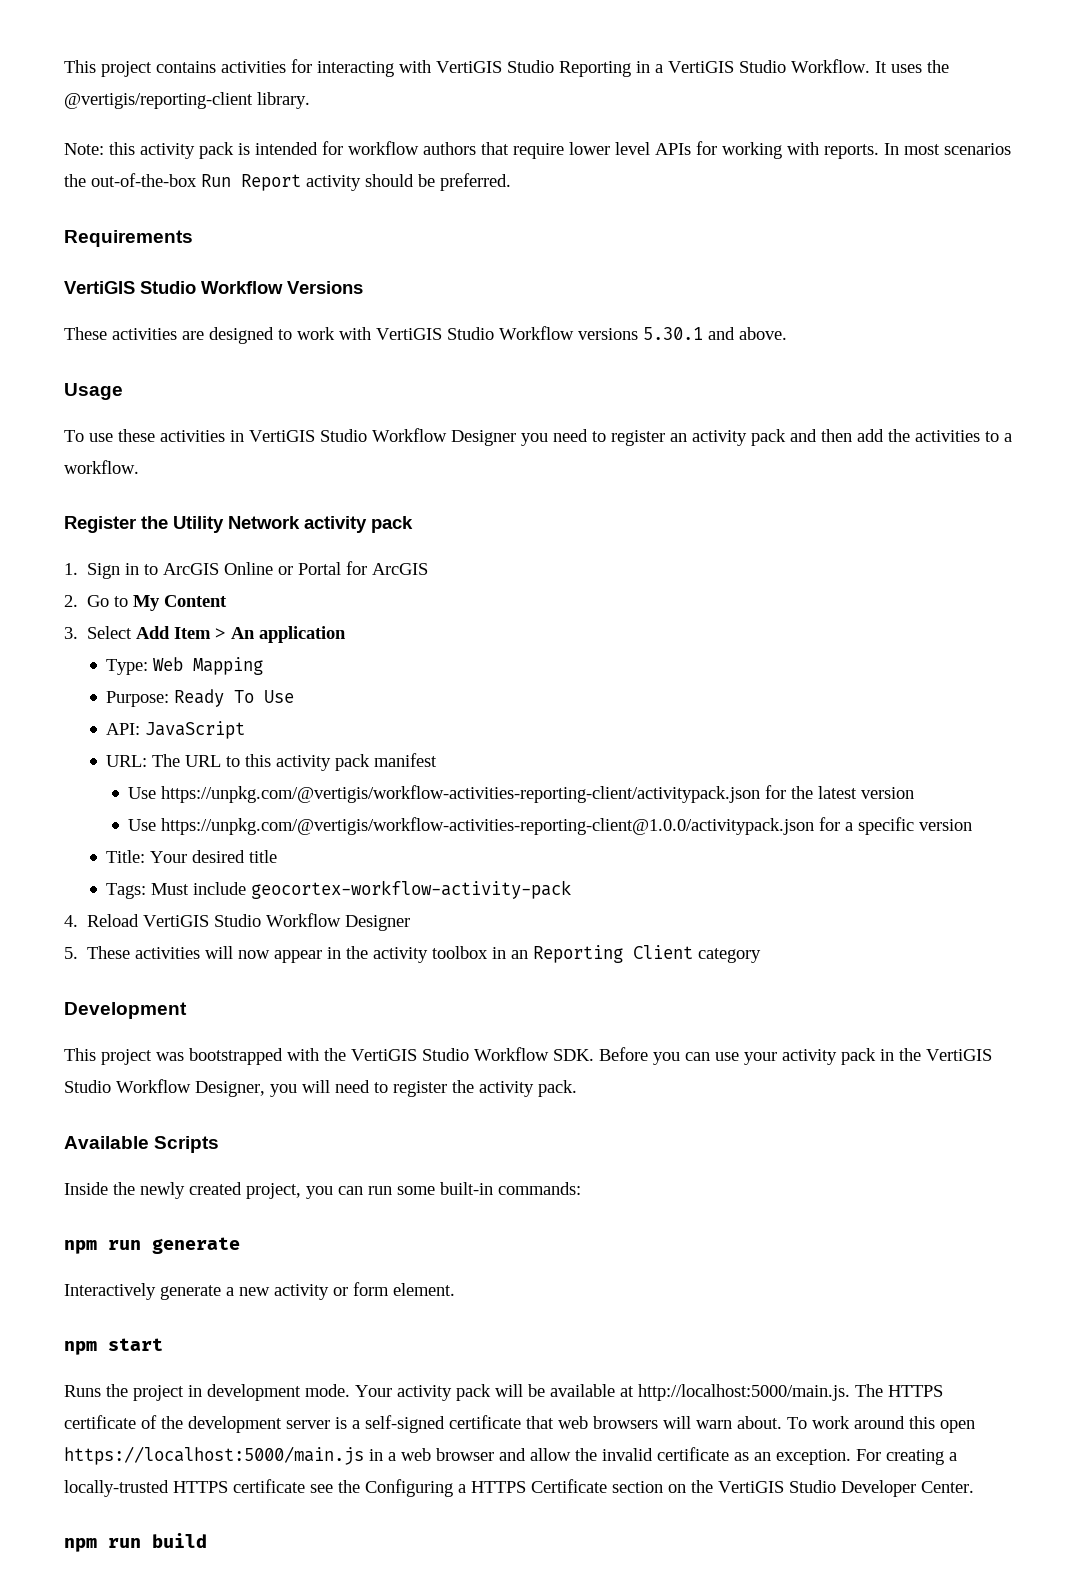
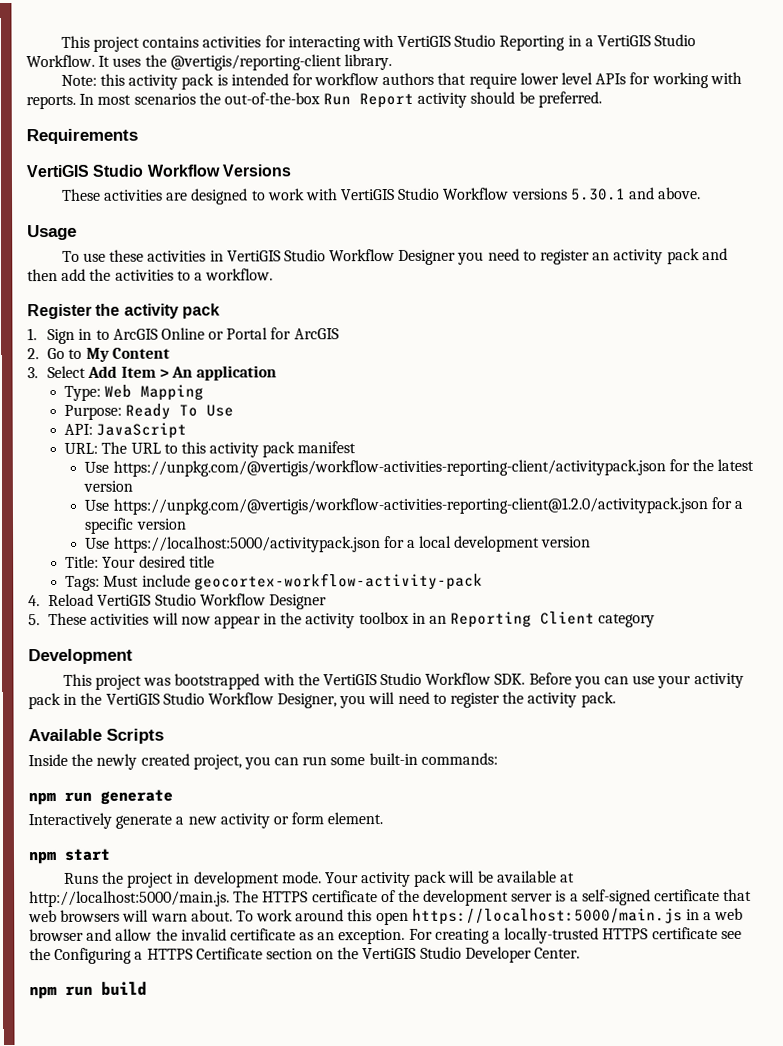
- Register the Utility Network activity pack
+ Register the activity pack
- Use https://unpkg.com/@vertigis/workflow-activities-reporting-client@1.0.0/activitypack.json for a specific version
+ Use https://unpkg.com/@vertigis/workflow-activities-reporting-client@1.2.0/activitypack.json for a specific version
+ Use https://localhost:5000/activitypack.json for a local development version

